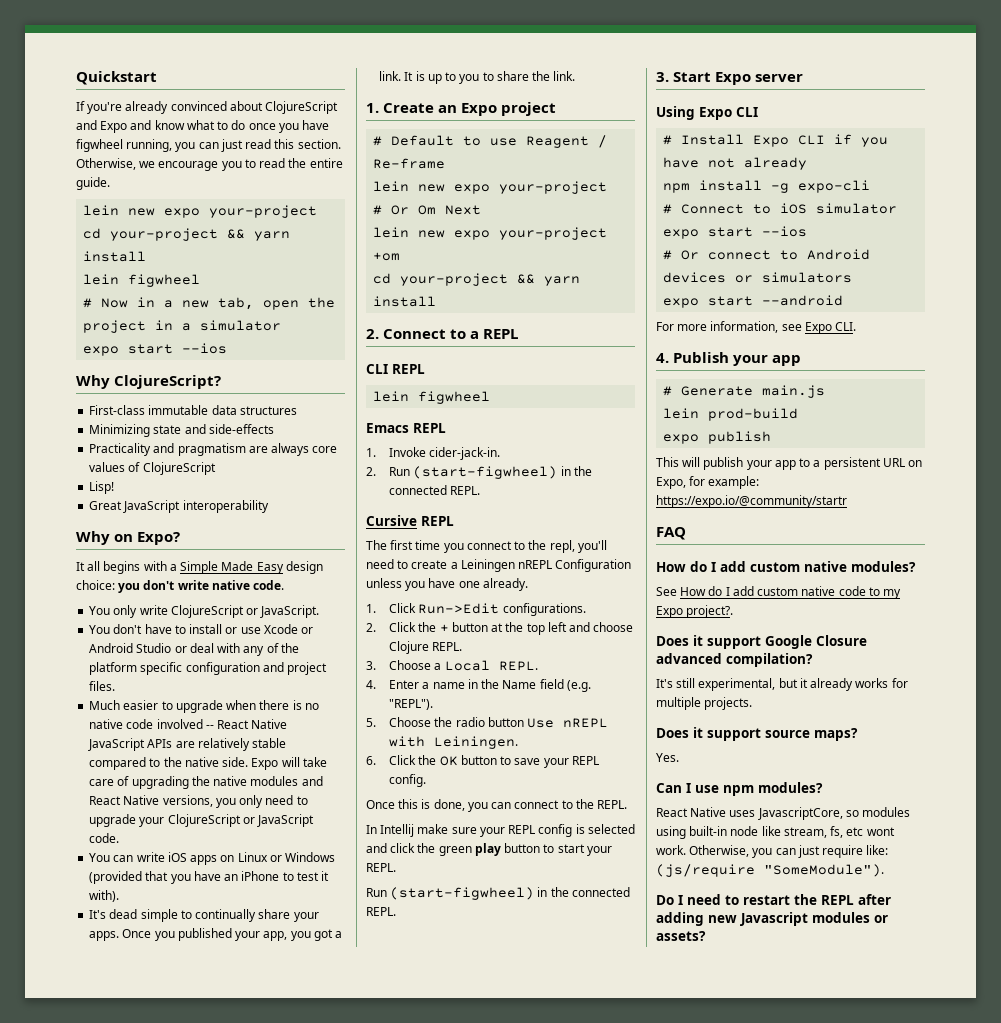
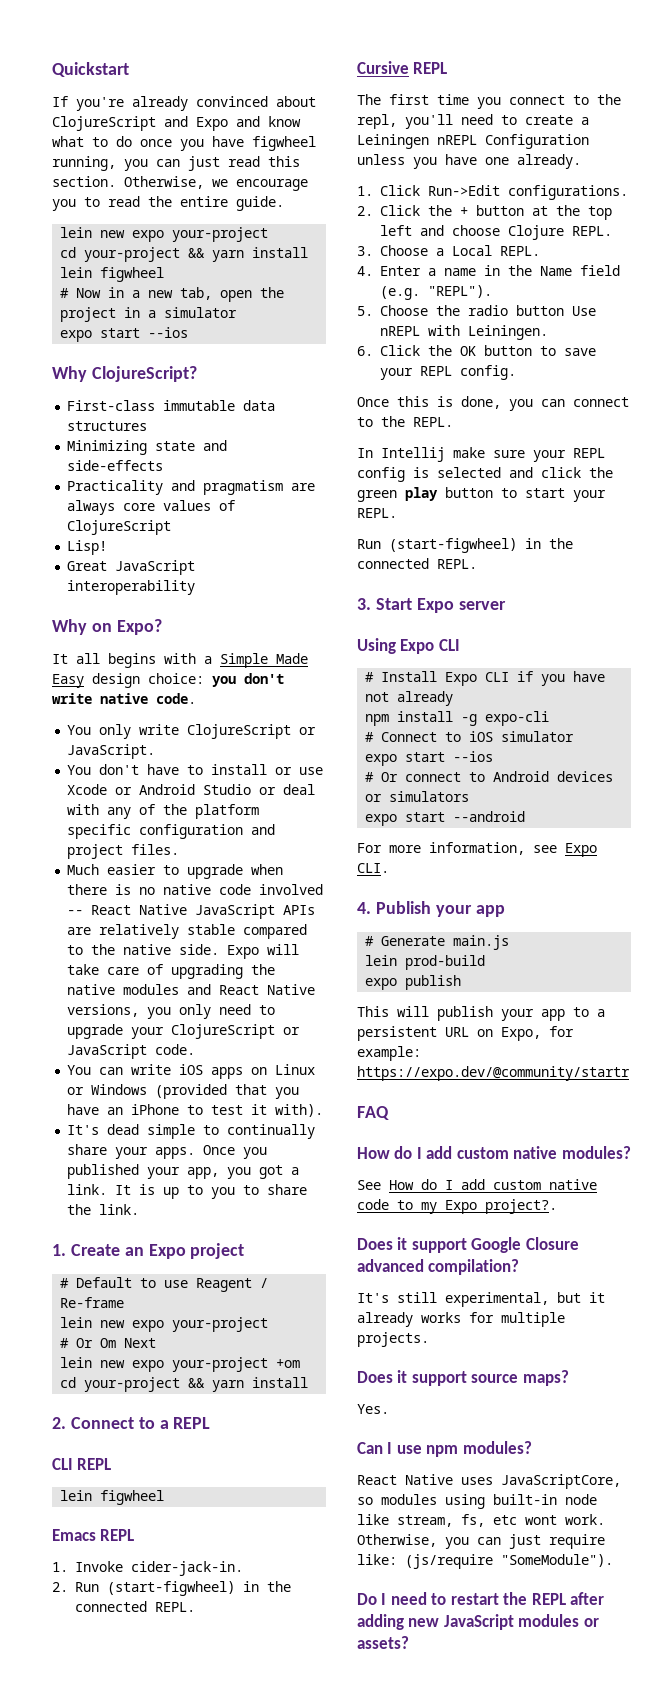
- This will publish your app to a persistent URL on Expo, for example: https://expo.io/@community/startr
+ This will publish your app to a persistent URL on Expo, for example: https://expo.dev/@community/startr
- React Native uses JavascriptCore, so modules using built-in node like stream, fs, etc wont work.
+ React Native uses JavaScriptCore, so modules using built-in node like stream, fs, etc wont work.
- Do I need to restart the REPL after adding new Javascript modules or assets?
+ Do I need to restart the REPL after adding new JavaScript modules or assets?

